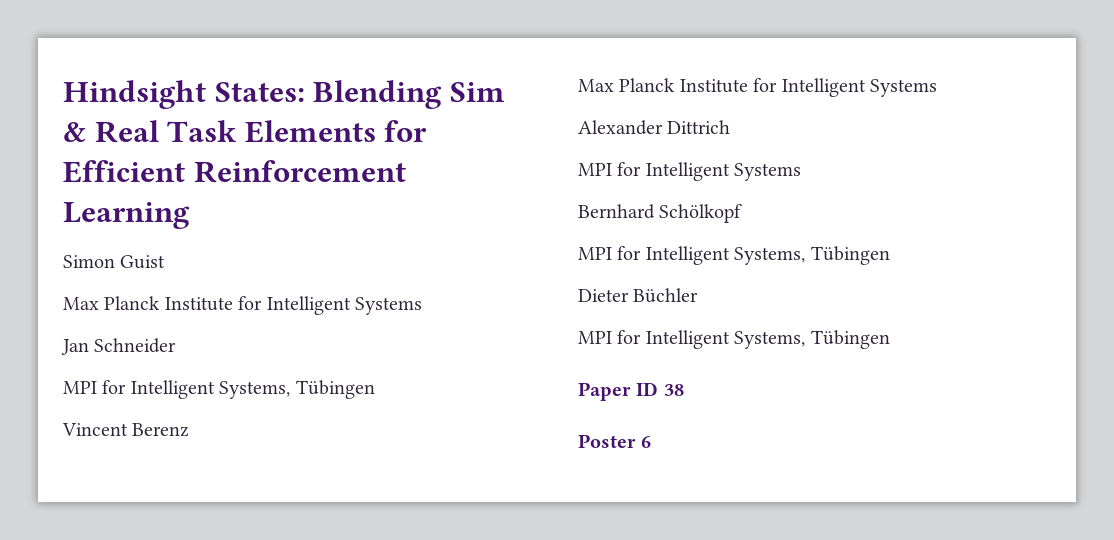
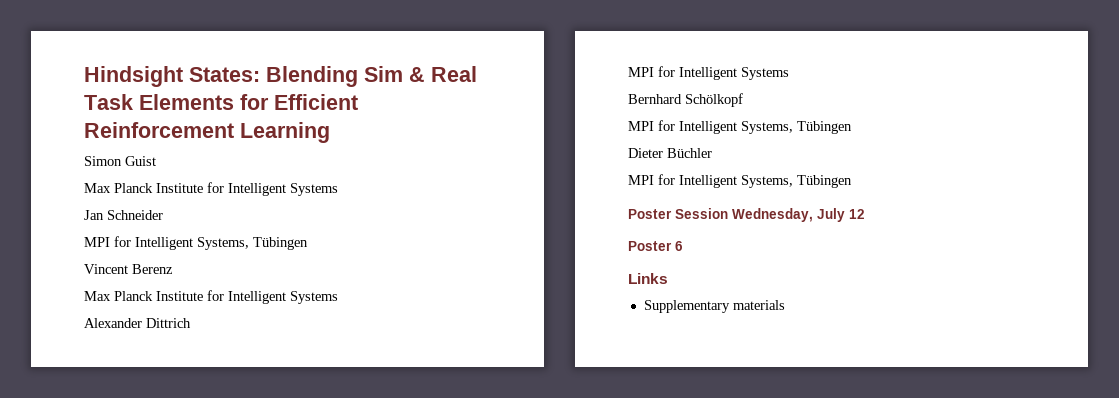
- Paper ID 38
+ Poster Session Wednesday, July 12
+ Links
+ Supplementary materials

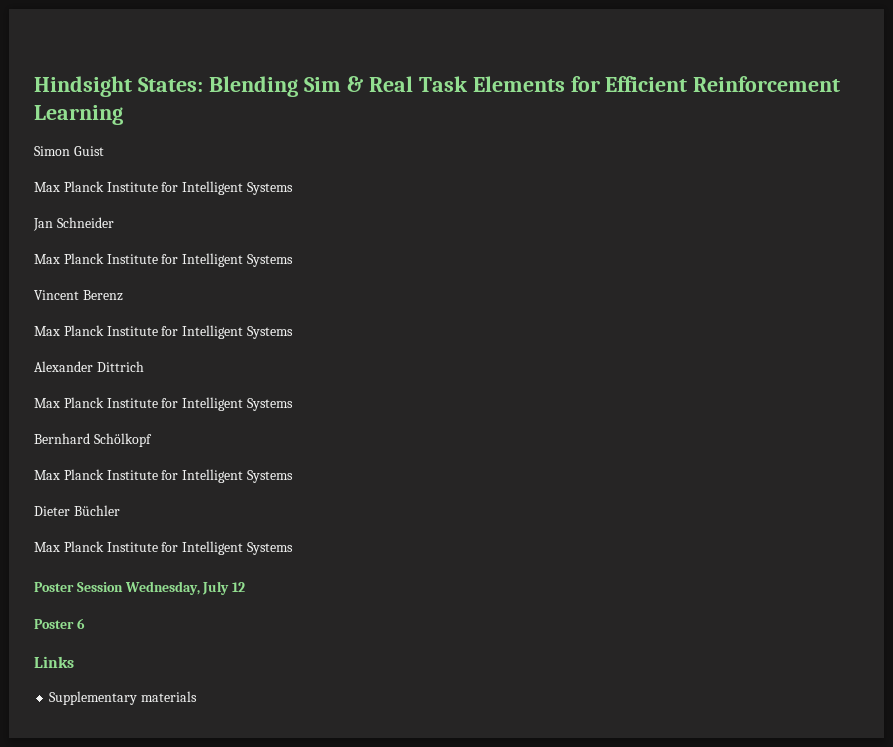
  Jan Schneider
- MPI for Intelligent Systems, Tübingen
+ Max Planck Institute for Intelligent Systems
  Alexander Dittrich
- MPI for Intelligent Systems
+ Max Planck Institute for Intelligent Systems
  Bernhard Schölkopf
- MPI for Intelligent Systems, Tübingen
+ Max Planck Institute for Intelligent Systems
  Dieter Büchler
- MPI for Intelligent Systems, Tübingen
+ Max Planck Institute for Intelligent Systems

